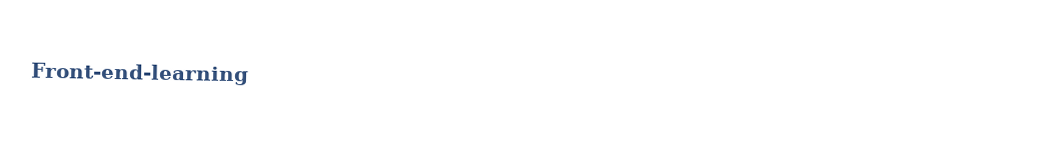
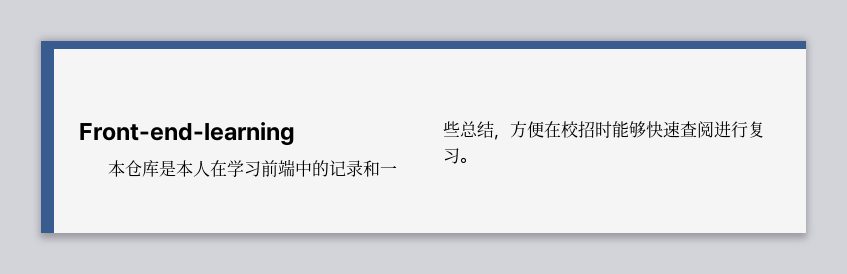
+ 本仓库是本人在学习前端中的记录和一些总结，方便在校招时能够快速查阅进行复习。

